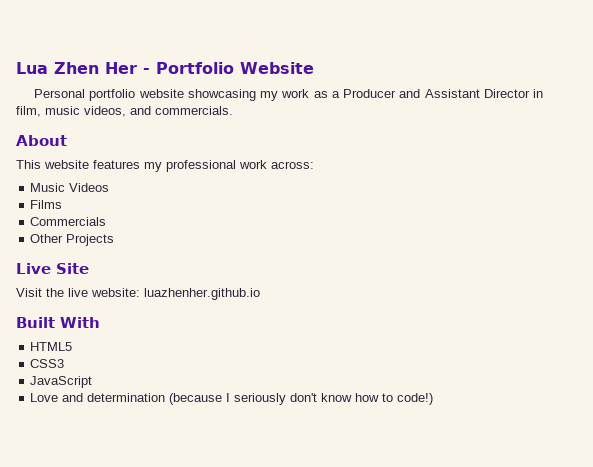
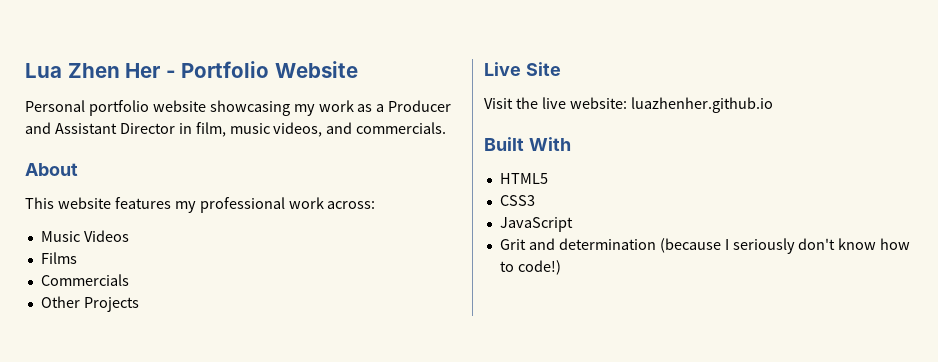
- Love and determination (because I seriously don't know how to code!)
+ Grit and determination (because I seriously don't know how to code!)

